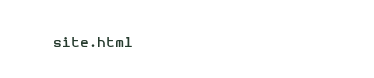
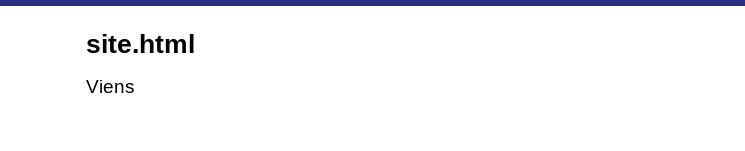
+ Viens

